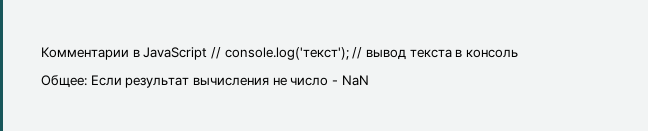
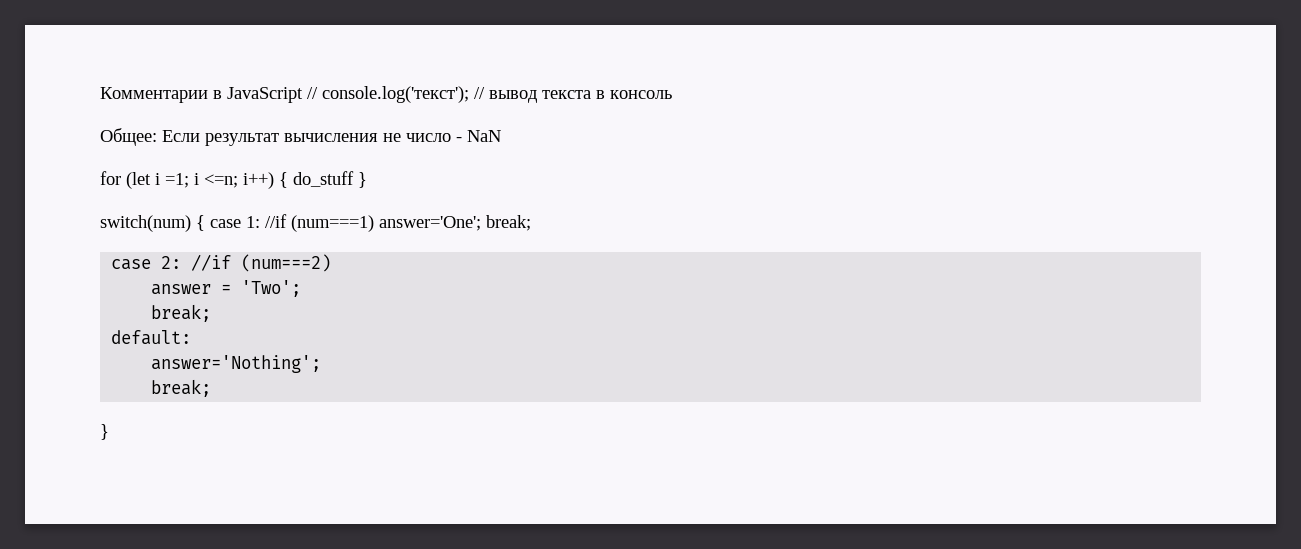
+ for (let i =1; i <=n; i++) { do_stuff }
+ switch(num) { case 1: //if (num===1) answer='One'; break;
+ case 2: //if (num===2)
+ answer = 'Two';
+ break;
+ default:
+ answer='Nothing';
+ break;
+ }

